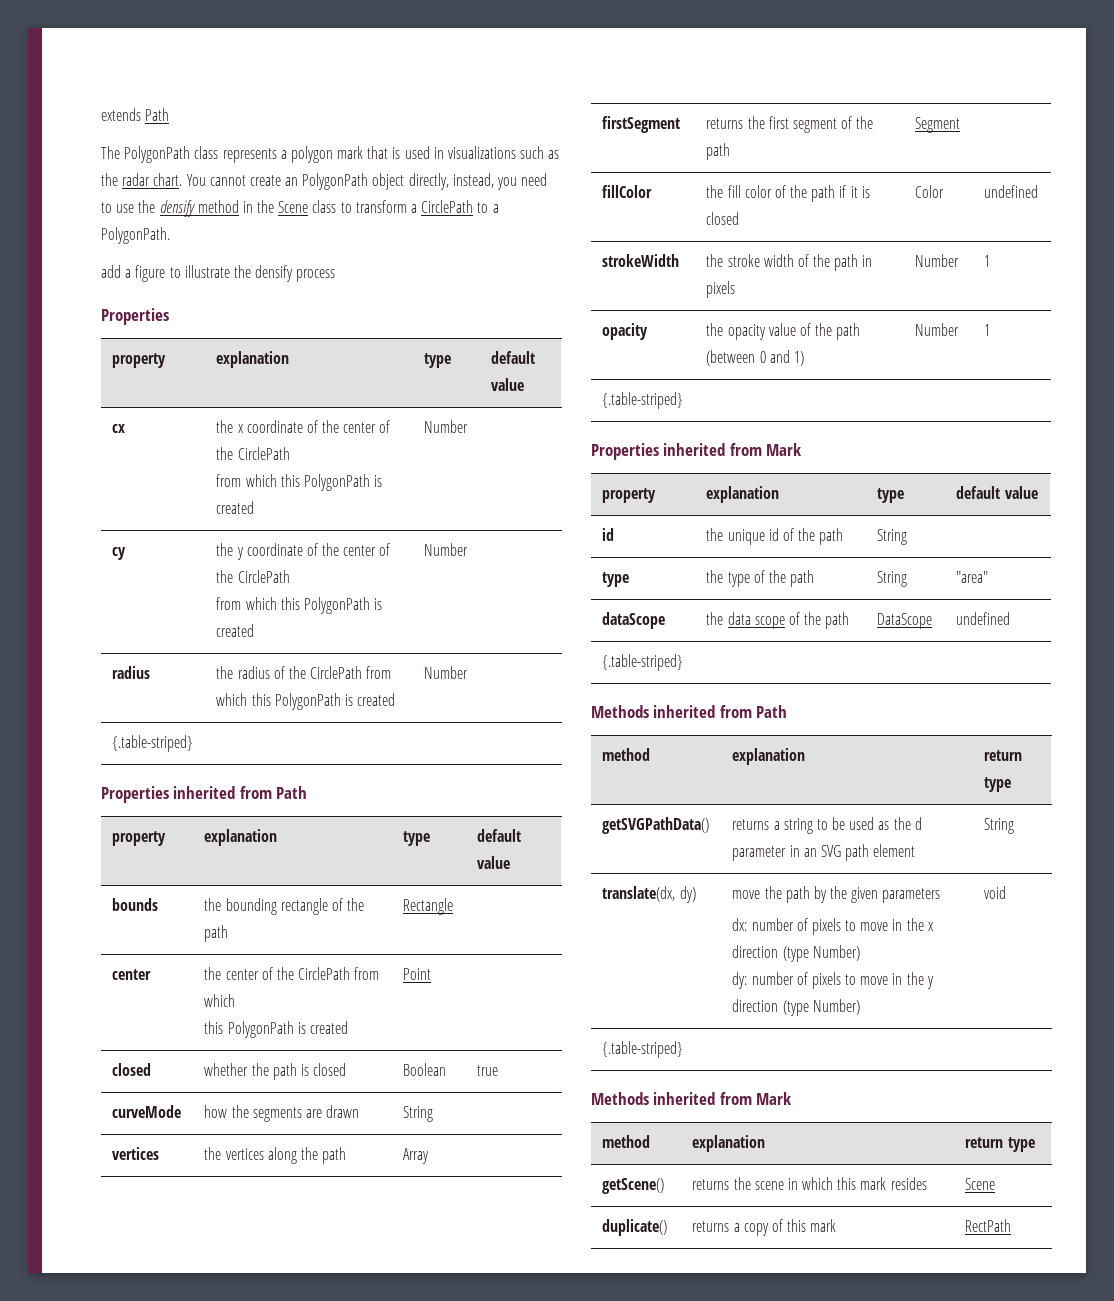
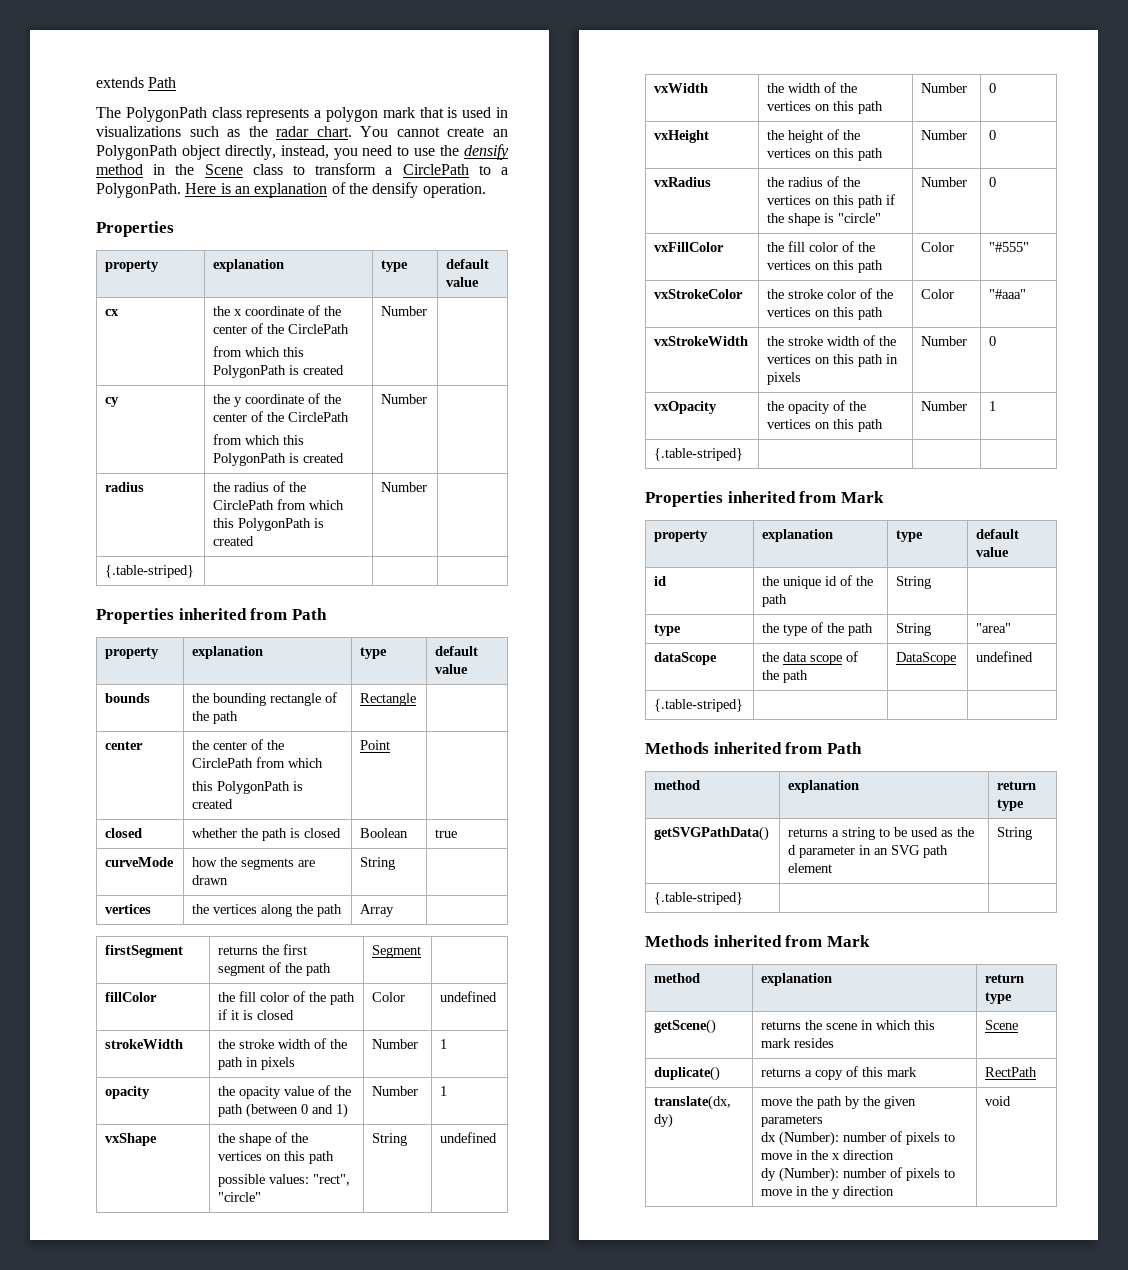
- You cannot create an PolygonPath object directly, instead, you need to use the densify method in the Scene class to transform a CirclePath to a PolygonPath.
- add a figure to illustrate the densify process
+ You cannot create an PolygonPath object directly, instead, you need to use the densify method in the Scene class to transform a CirclePath to a PolygonPath. Here is an explanation of the densify operation.
+ vxShape | the shape of the vertices on this path
+ possible values: "rect", "circle" | String | undefined
+ vxWidth | the width of the vertices on this path | Number | 0
+ vxHeight | the height of the vertices on this path | Number | 0
+ vxRadius | the radius of the vertices on this path if the shape is "circle" | Number | 0
+ vxFillColor | the fill color of the vertices on this path | Color | "#555"
+ vxStrokeColor | the stroke color of the vertices on this path | Color | "#aaa"
+ vxStrokeWidth | the stroke width of the vertices on this path in pixels | Number | 0
+ vxOpacity | the opacity of the vertices on this path | Number | 1
- translate(dx, dy) | move the path by the given parameters
- dx: number of pixels to move in the x direction (type Number)
- dy: number of pixels to move in the y direction (type Number) | void
+ translate(dx, dy) | move the path by the given parameters
+ dx (Number): number of pixels to move in the x direction
+ dy (Number): number of pixels to move in the y direction | void

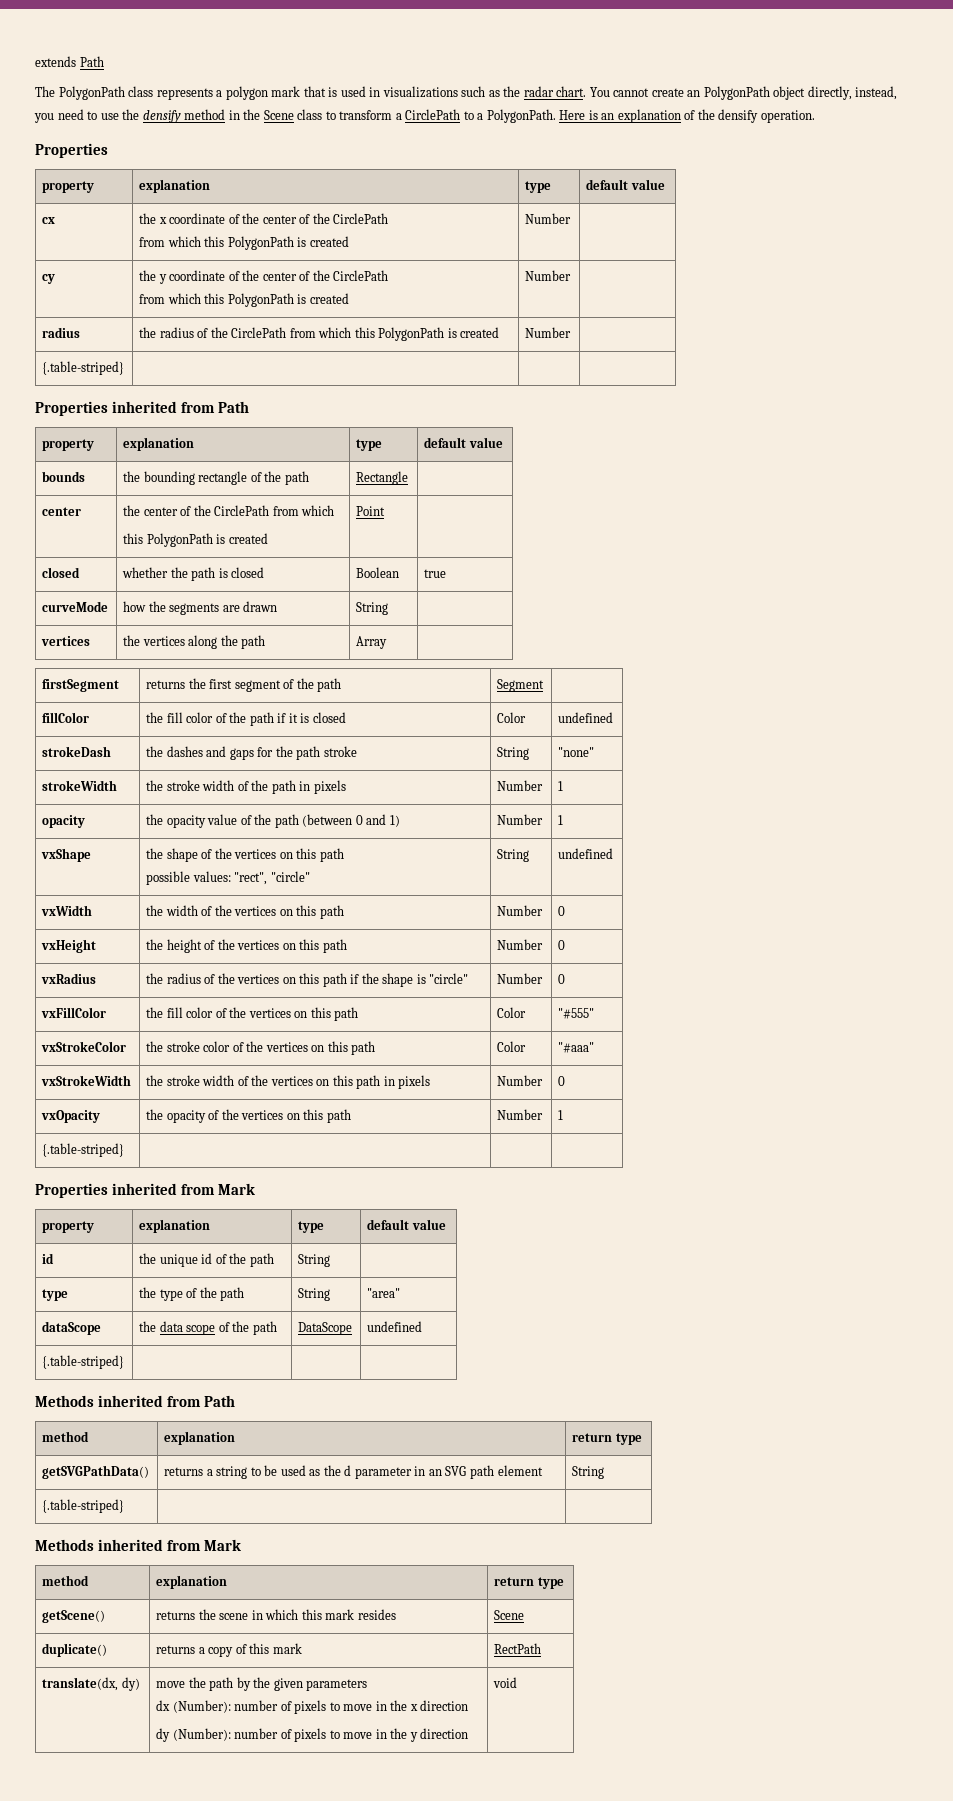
+ strokeDash | the dashes and gaps for the path stroke | String | "none"

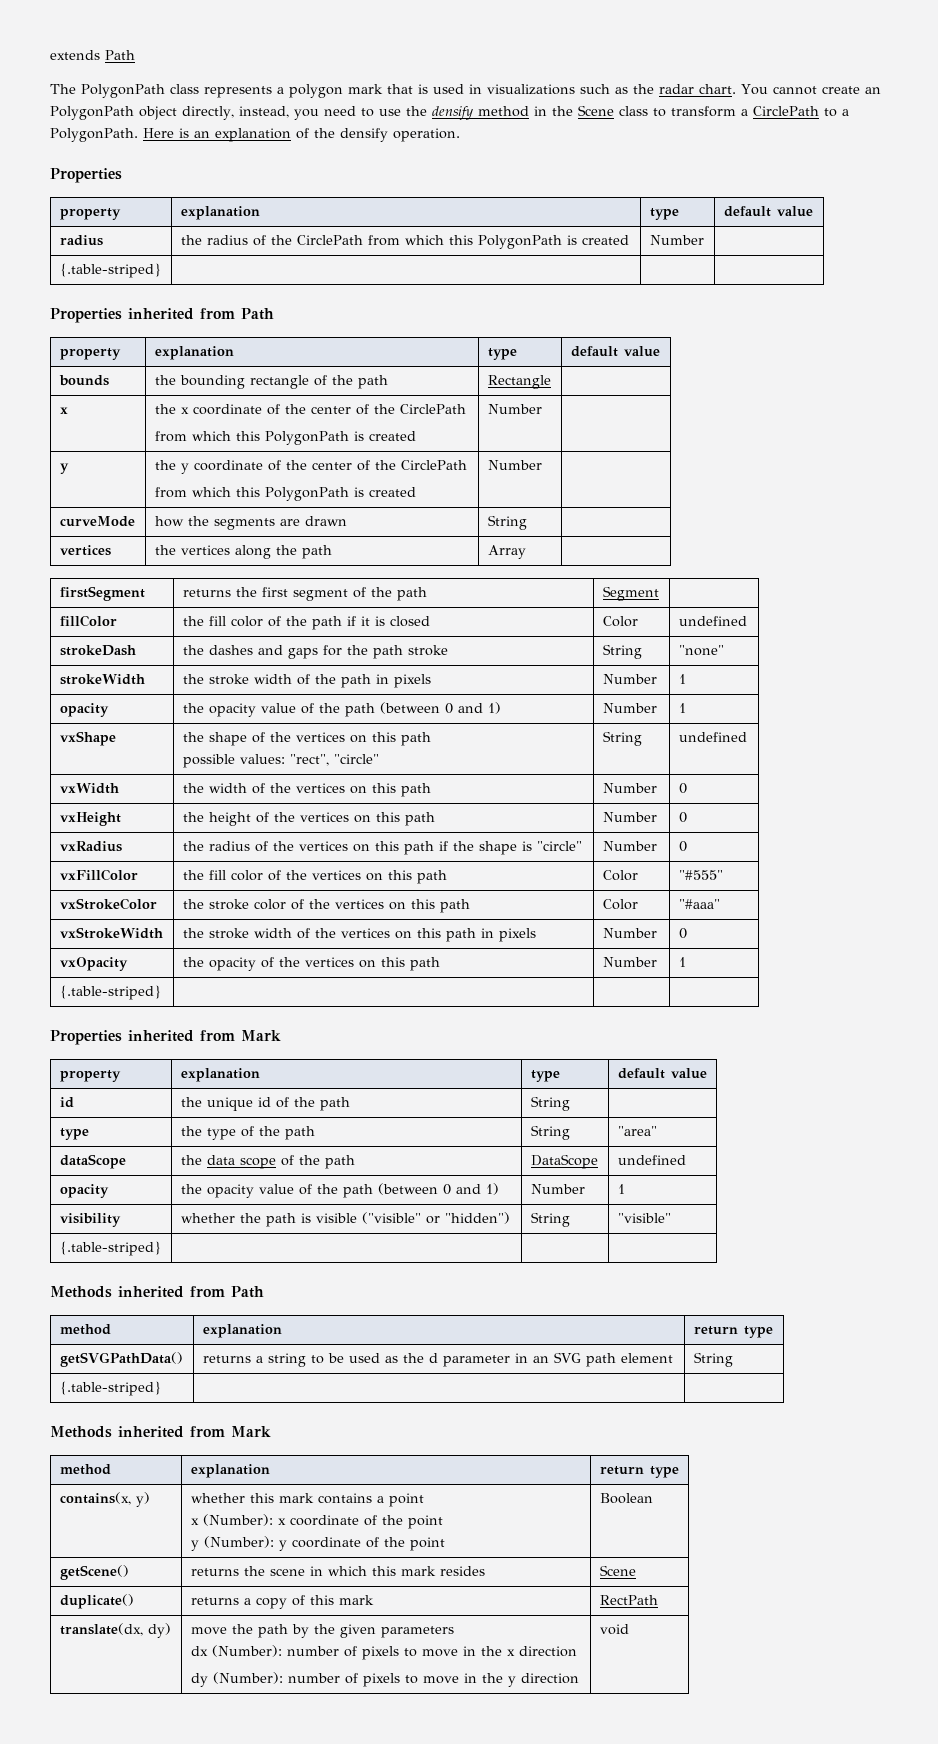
- cx | the x coordinate of the center of the CirclePath
- from which this PolygonPath is created | Number |
- cy | the y coordinate of the center of the CirclePath
- from which this PolygonPath is created | Number |
- center | the center of the CirclePath from which
- this PolygonPath is created | Point |
- closed | whether the path is closed | Boolean | true
+ x | the x coordinate of the center of the CirclePath
+ from which this PolygonPath is created | Number |
+ y | the y coordinate of the center of the CirclePath
+ from which this PolygonPath is created | Number |
  dataScope | the data scope of the path | DataScope | undefined
+ opacity | the opacity value of the path (between 0 and 1) | Number | 1
+ visibility | whether the path is visible ("visible" or "hidden") | String | "visible"
+ contains(x, y) | whether this mark contains a point
+ x (Number): x coordinate of the point
+ y (Number): y coordinate of the point | Boolean

